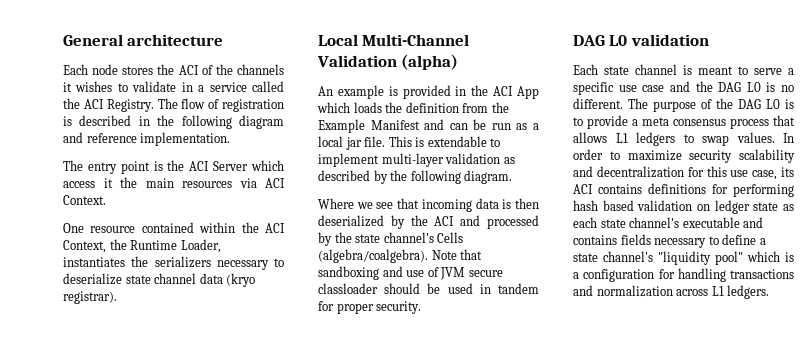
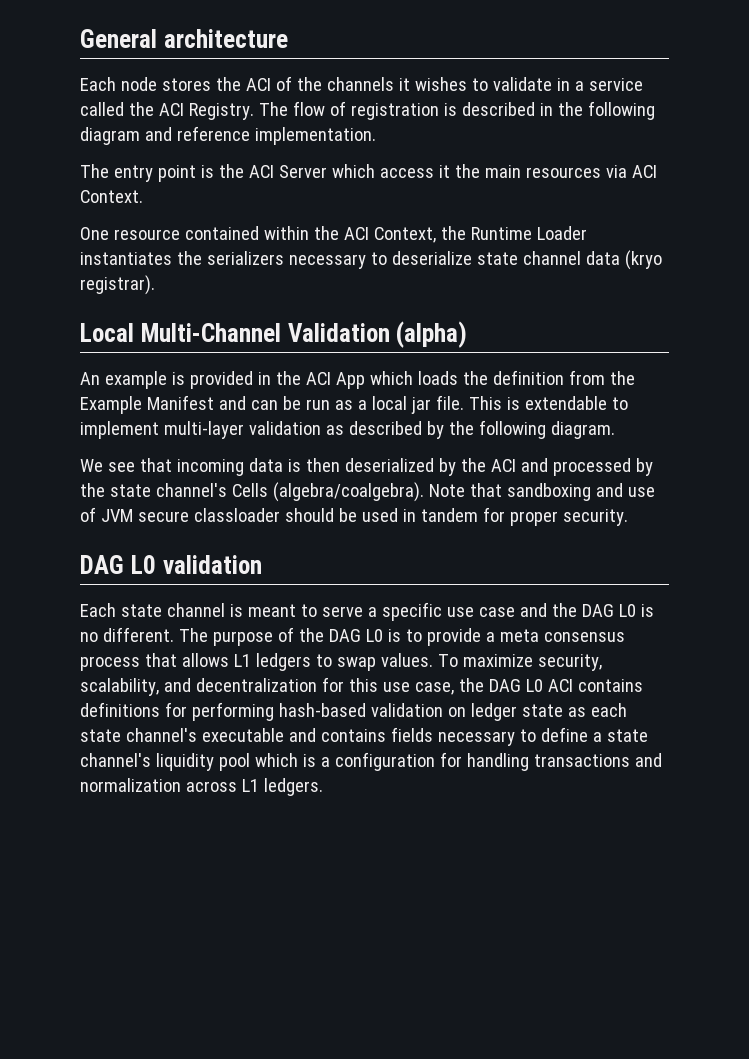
- One resource contained within the ACI Context, the Runtime Loader, instantiates the serializers necessary to deserialize state channel data (kryo registrar).
+ One resource contained within the ACI Context, the Runtime Loader instantiates the serializers necessary to deserialize state channel data (kryo registrar).
- Where we see that incoming data is then deserialized by the ACI and processed by the state channel's Cells (algebra/coalgebra).
+ We see that incoming data is then deserialized by the ACI and processed by the state channel's Cells (algebra/coalgebra).
- In order to maximize security scalability and decentralization for this use case, its ACI contains definitions for performing hash based validation on ledger state as each state channel's executable and contains fields necessary to define a state channel's "liquidity pool" which is a configuration for handling transactions and normalization across L1 ledgers.
+ To maximize security, scalability, and decentralization for this use case, the DAG L0 ACI contains definitions for performing hash-based validation on ledger state as each state channel's executable and contains fields necessary to define a state channel's liquidity pool which is a configuration for handling transactions and normalization across L1 ledgers.

